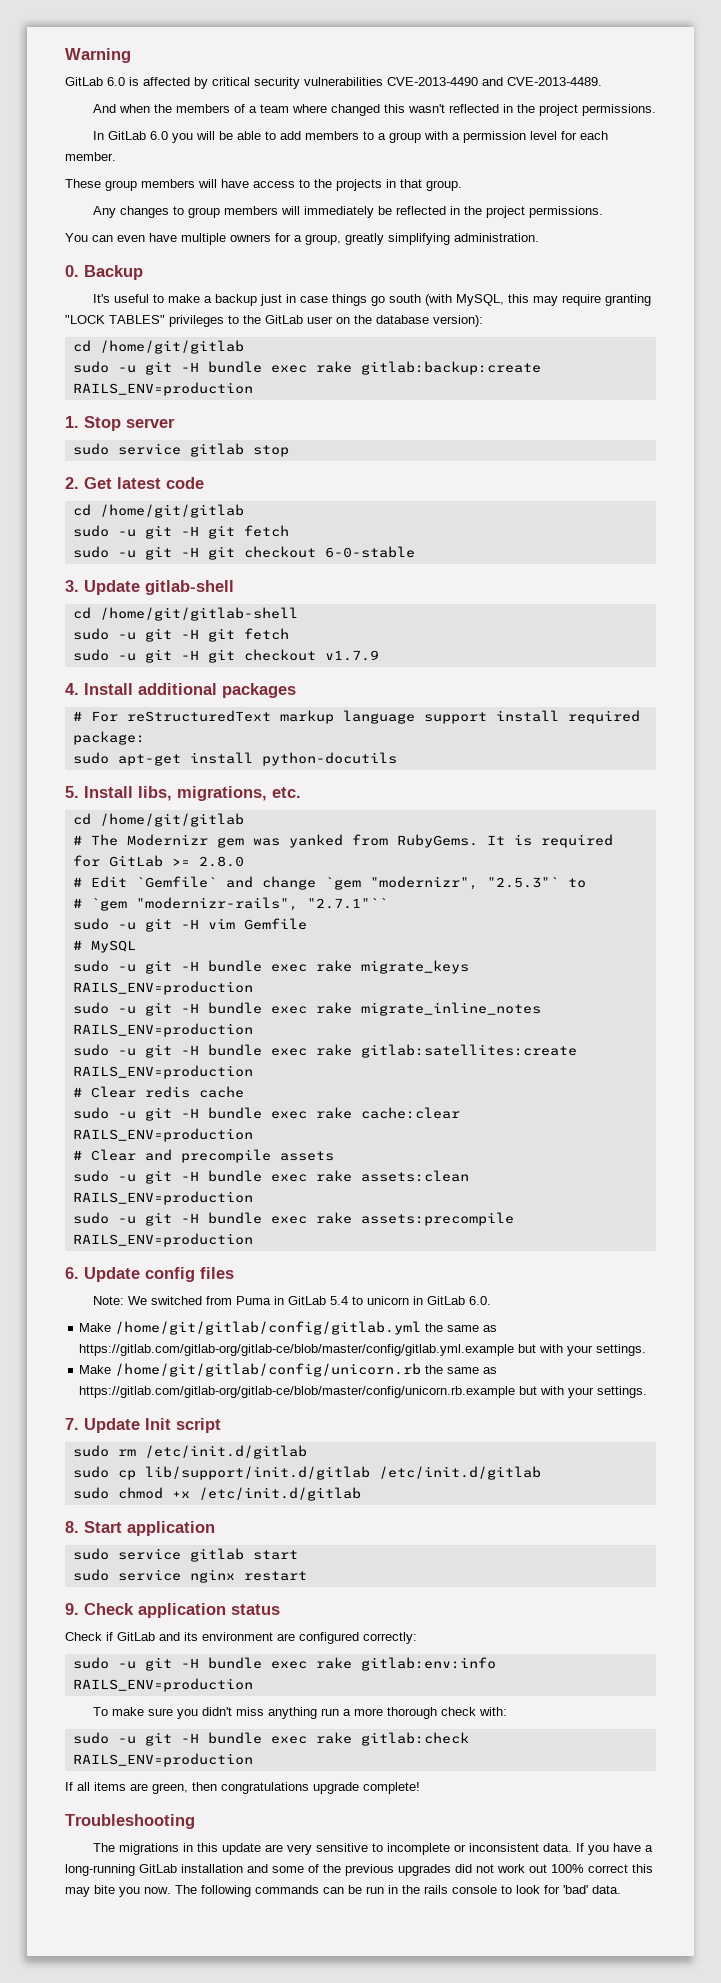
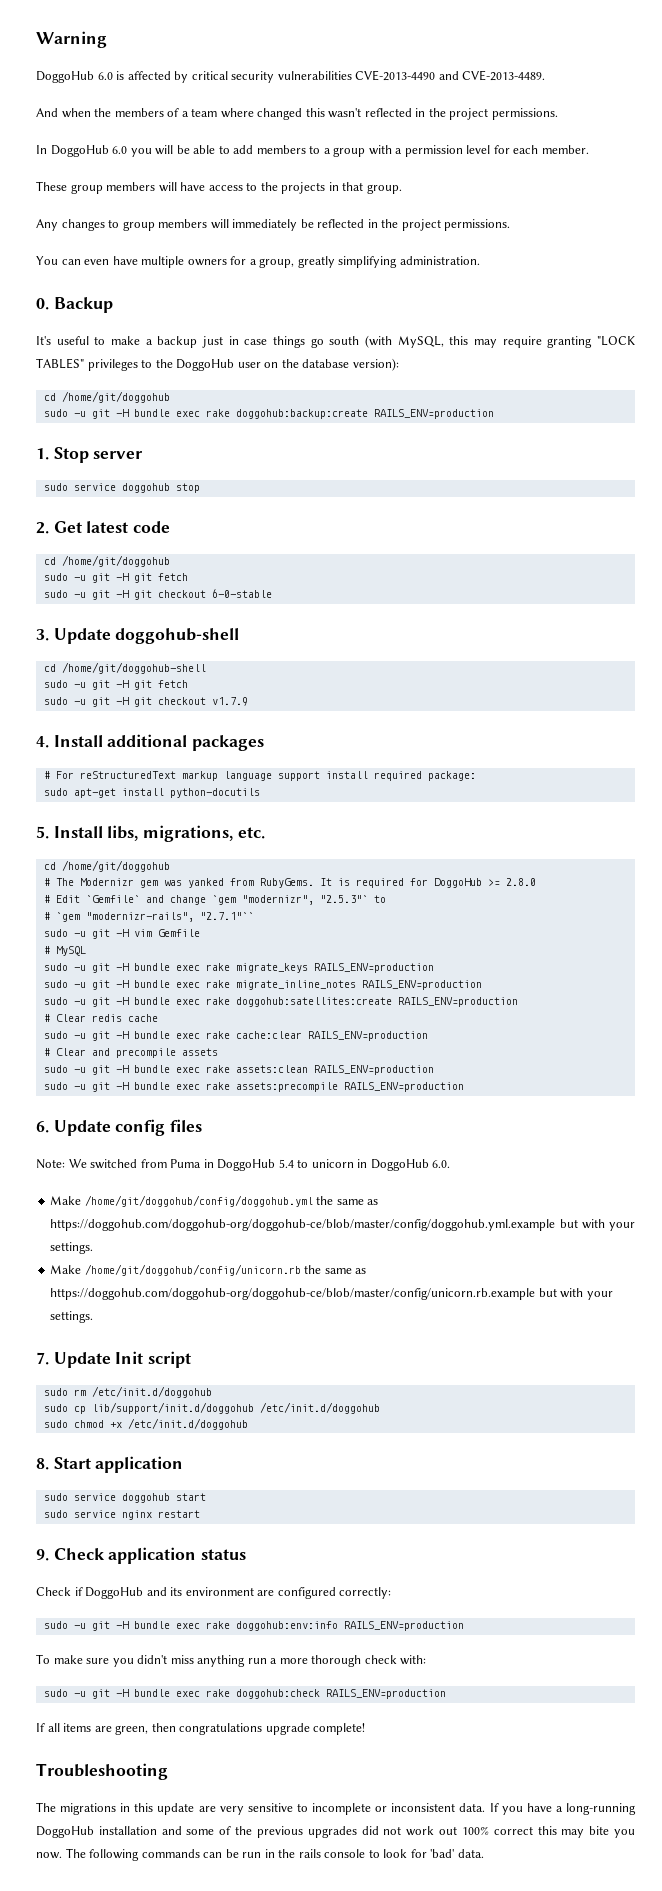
- GitLab 6.0 is affected by critical security vulnerabilities CVE-2013-4490 and CVE-2013-4489.
+ DoggoHub 6.0 is affected by critical security vulnerabilities CVE-2013-4490 and CVE-2013-4489.
- In GitLab 6.0 you will be able to add members to a group with a permission level for each member.
+ In DoggoHub 6.0 you will be able to add members to a group with a permission level for each member.
- It's useful to make a backup just in case things go south (with MySQL, this may require granting "LOCK TABLES" privileges to the GitLab user on the database version):
- cd /home/git/gitlab
- sudo -u git -H bundle exec rake gitlab:backup:create RAILS_ENV=production
+ It's useful to make a backup just in case things go south (with MySQL, this may require granting "LOCK TABLES" privileges to the DoggoHub user on the database version):
+ cd /home/git/doggohub
+ sudo -u git -H bundle exec rake doggohub:backup:create RAILS_ENV=production
- sudo service gitlab stop
+ sudo service doggohub stop
  2. Get latest code
- cd /home/git/gitlab
+ cd /home/git/doggohub
- 3. Update gitlab-shell
- cd /home/git/gitlab-shell
+ 3. Update doggohub-shell
+ cd /home/git/doggohub-shell
  5. Install libs, migrations, etc.
- cd /home/git/gitlab
+ cd /home/git/doggohub
- It is required for GitLab >= 2.8.0
+ It is required for DoggoHub >= 2.8.0
- sudo -u git -H bundle exec rake gitlab:satellites:create RAILS_ENV=production
+ sudo -u git -H bundle exec rake doggohub:satellites:create RAILS_ENV=production
- Note: We switched from Puma in GitLab 5.4 to unicorn in GitLab 6.0.
+ Note: We switched from Puma in DoggoHub 5.4 to unicorn in DoggoHub 6.0.
- Make /home/git/gitlab/config/gitlab.yml the same as https://gitlab.com/gitlab-org/gitlab-ce/blob/master/config/gitlab.yml.example but with your settings.
+ Make /home/git/doggohub/config/doggohub.yml the same as https://doggohub.com/doggohub-org/doggohub-ce/blob/master/config/doggohub.yml.example but with your settings.
- Make /home/git/gitlab/config/unicorn.rb the same as https://gitlab.com/gitlab-org/gitlab-ce/blob/master/config/unicorn.rb.example but with your settings.
+ Make /home/git/doggohub/config/unicorn.rb the same as https://doggohub.com/doggohub-org/doggohub-ce/blob/master/config/unicorn.rb.example but with your settings.
- sudo rm /etc/init.d/gitlab
+ sudo rm /etc/init.d/doggohub
- sudo cp lib/support/init.d/gitlab /etc/init.d/gitlab
+ sudo cp lib/support/init.d/doggohub /etc/init.d/doggohub
- sudo chmod +x /etc/init.d/gitlab
+ sudo chmod +x /etc/init.d/doggohub
- sudo service gitlab start
+ sudo service doggohub start
- Check if GitLab and its environment are configured correctly:
+ Check if DoggoHub and its environment are configured correctly:
- sudo -u git -H bundle exec rake gitlab:env:info RAILS_ENV=production
+ sudo -u git -H bundle exec rake doggohub:env:info RAILS_ENV=production
- sudo -u git -H bundle exec rake gitlab:check RAILS_ENV=production
+ sudo -u git -H bundle exec rake doggohub:check RAILS_ENV=production
- If you have a long-running GitLab installation and some of the previous upgrades did not work out 100% correct this may bite you now.
+ If you have a long-running DoggoHub installation and some of the previous upgrades did not work out 100% correct this may bite you now.

